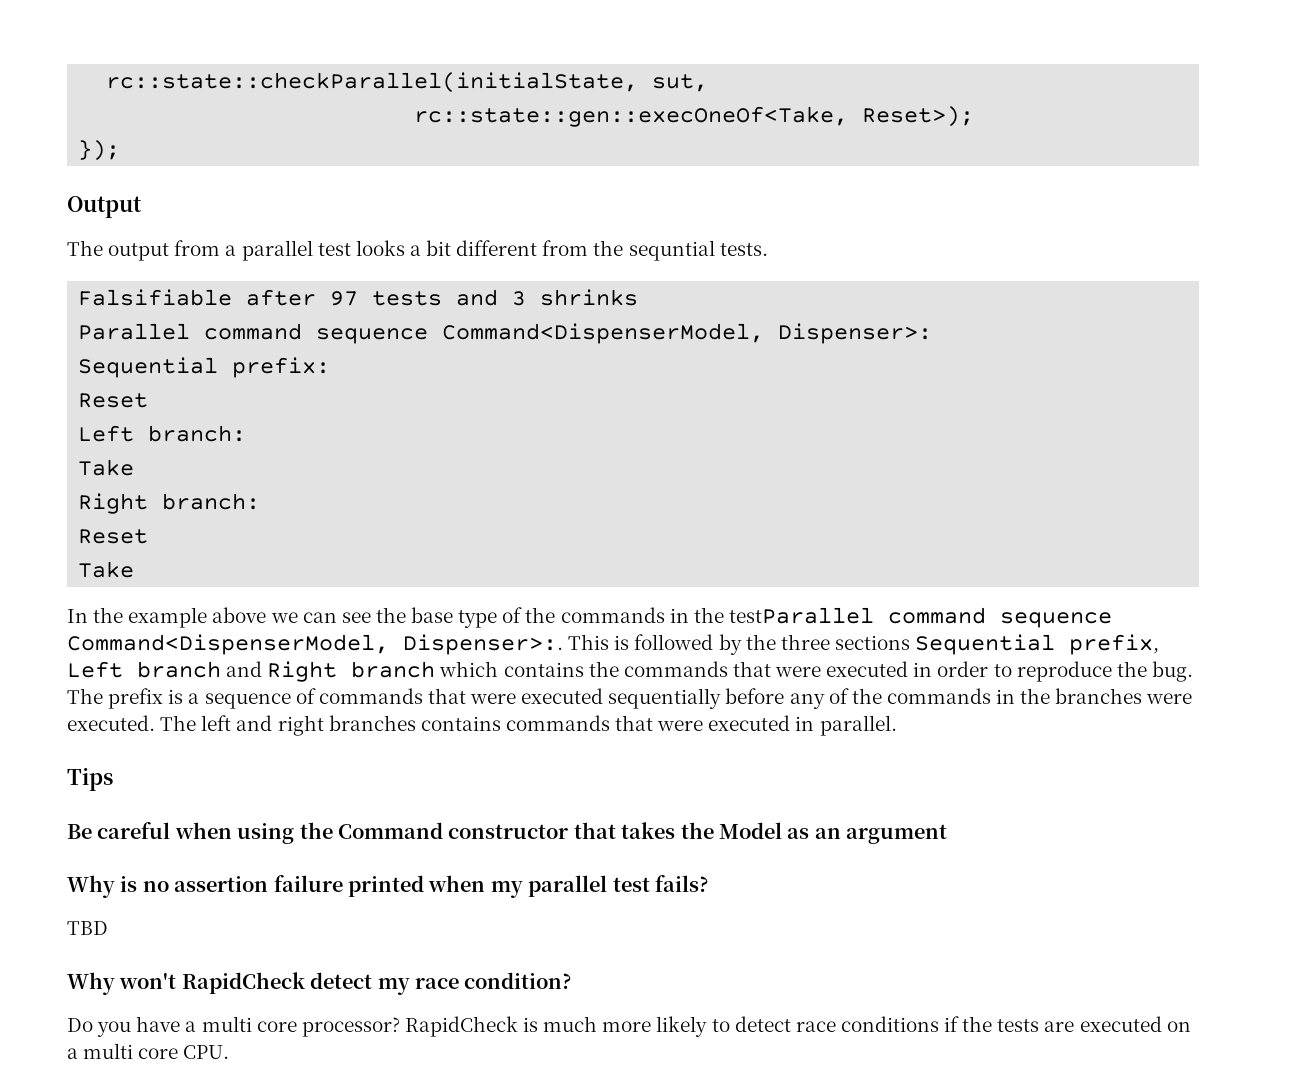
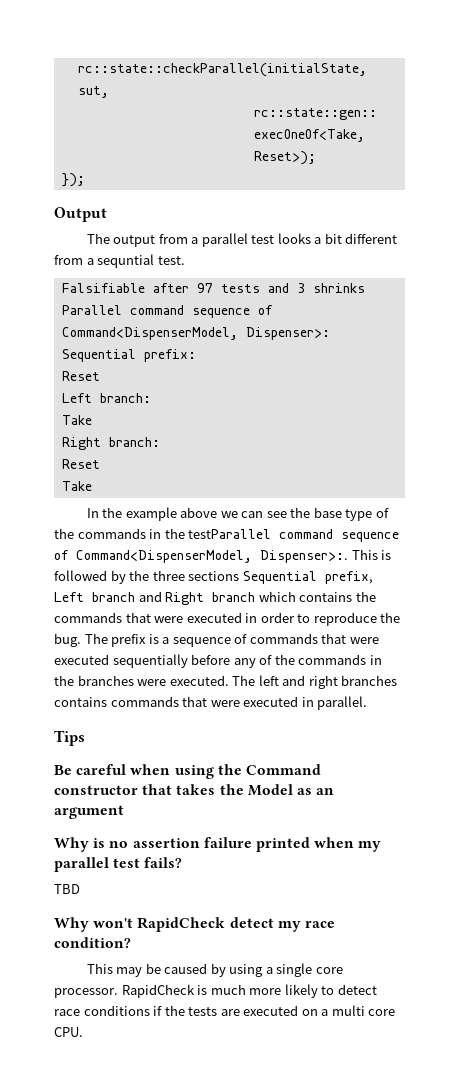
- The output from a parallel test looks a bit different from the sequntial tests.
+ The output from a parallel test looks a bit different from a sequntial test.
- Parallel command sequence Command<DispenserModel, Dispenser>:
+ Parallel command sequence of Command<DispenserModel, Dispenser>:
- In the example above we can see the base type of the commands in the testParallel command sequence Command<DispenserModel, Dispenser>:.
+ In the example above we can see the base type of the commands in the testParallel command sequence of Command<DispenserModel, Dispenser>:.
- Do you have a multi core processor?
+ This may be caused by using a single core processor.

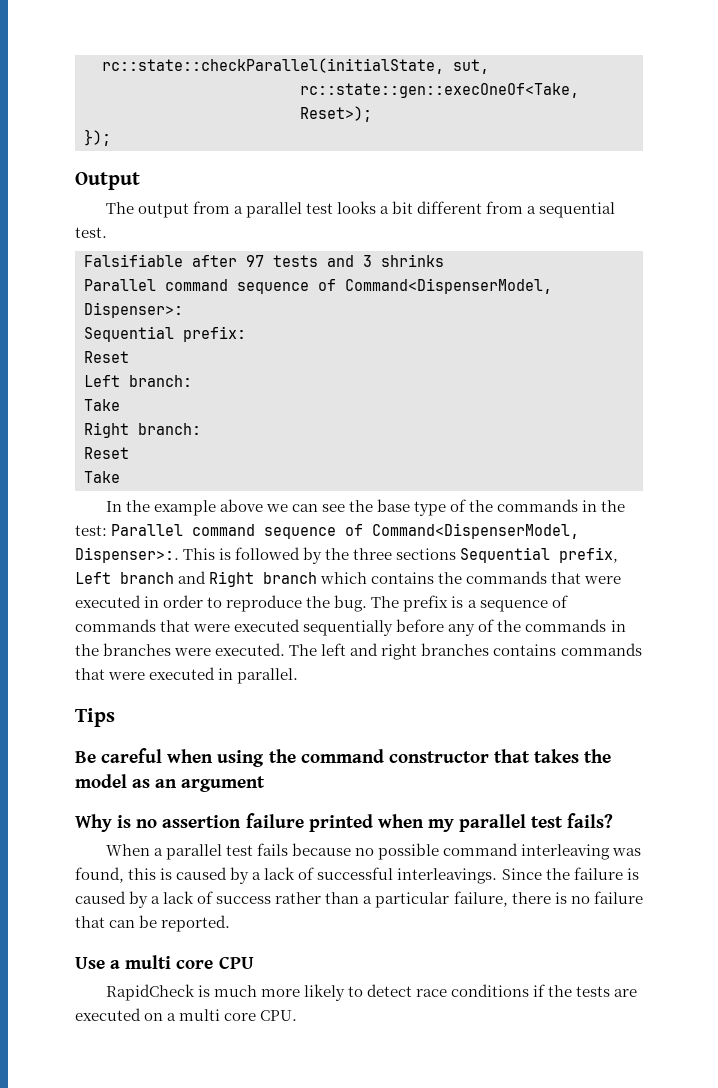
- The output from a parallel test looks a bit different from a sequntial test.
+ The output from a parallel test looks a bit different from a sequential test.
- In the example above we can see the base type of the commands in the testParallel command sequence of Command<DispenserModel, Dispenser>:.
+ In the example above we can see the base type of the commands in the test: Parallel command sequence of Command<DispenserModel, Dispenser>:.
- Be careful when using the Command constructor that takes the Model as an argument
+ Be careful when using the command constructor that takes the model as an argument
- TBD
- Why won't RapidCheck detect my race condition?
- This may be caused by using a single core processor. RapidCheck is much more likely to detect race conditions if the tests are executed on a multi core CPU.
+ When a parallel test fails because no possible command interleaving was found, this is caused by a lack of successful interleavings. Since the failure is caused by a lack of success rather than a particular failure, there is no failure that can be reported.
+ Use a multi core CPU
+ RapidCheck is much more likely to detect race conditions if the tests are executed on a multi core CPU.

